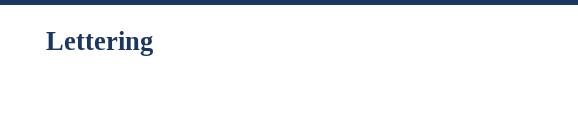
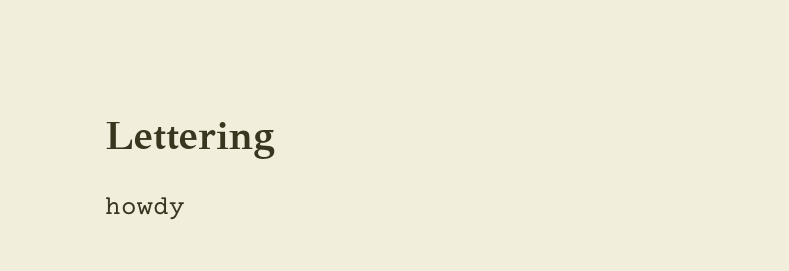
+ howdy

